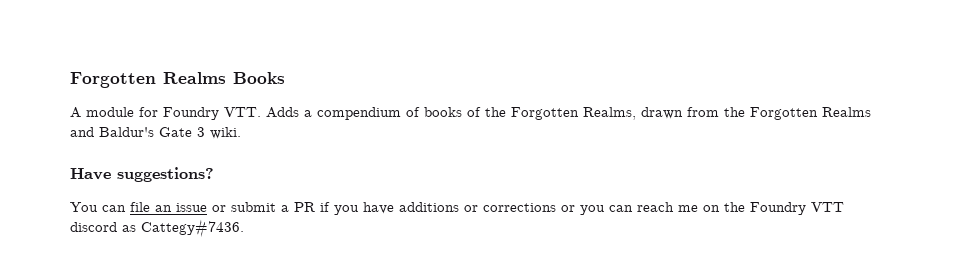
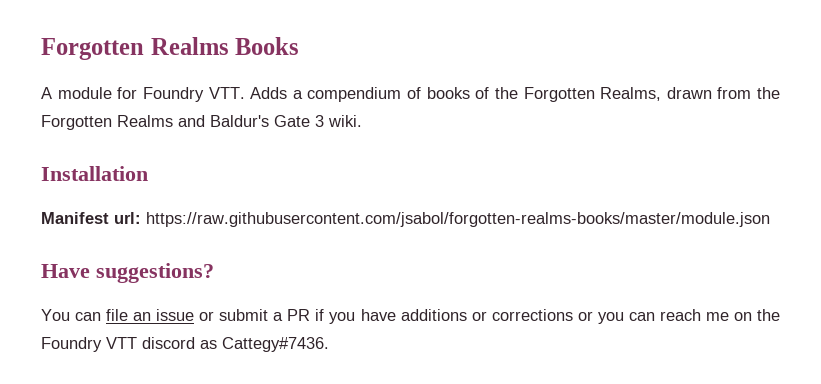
+ Installation
+ Manifest url: https://raw.githubusercontent.com/jsabol/forgotten-realms-books/master/module.json

